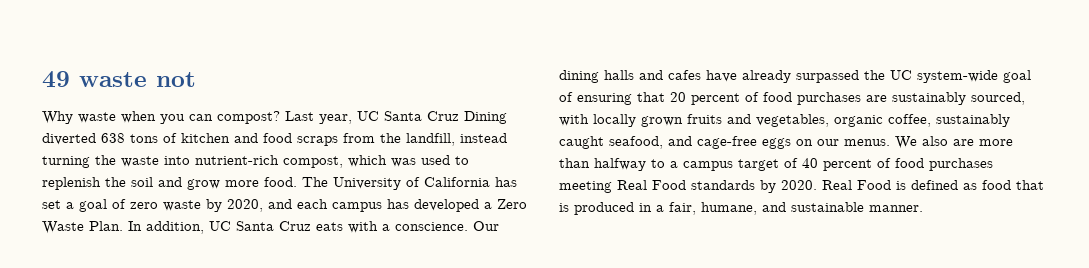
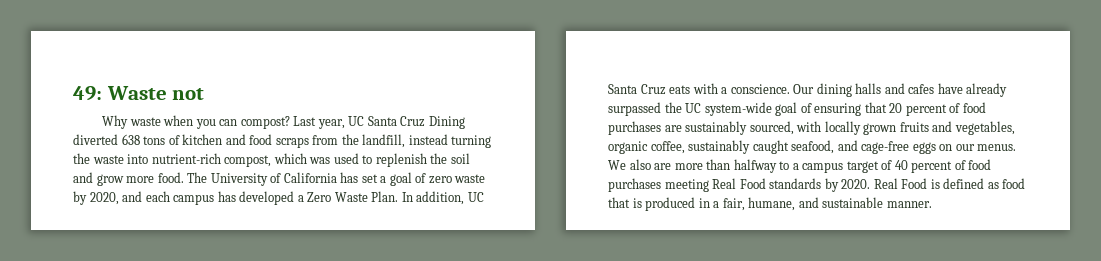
- 49 waste not
+ 49: Waste not

